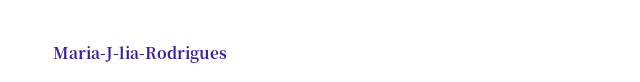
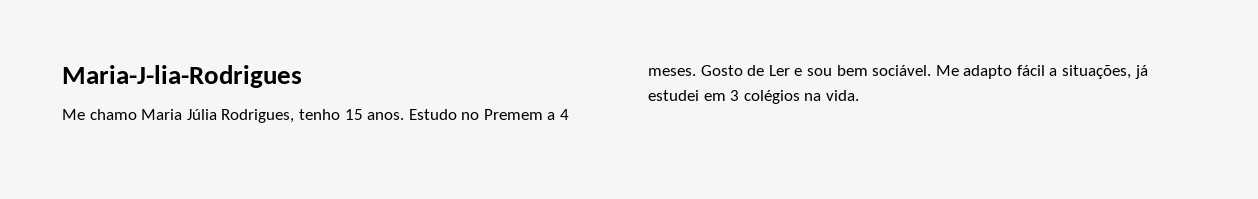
+ Me chamo Maria Júlia Rodrigues, tenho 15 anos. Estudo no Premem a 4 meses. Gosto de Ler e sou bem sociável. Me adapto fácil a situações, já estudei em 3 colégios na vida.

